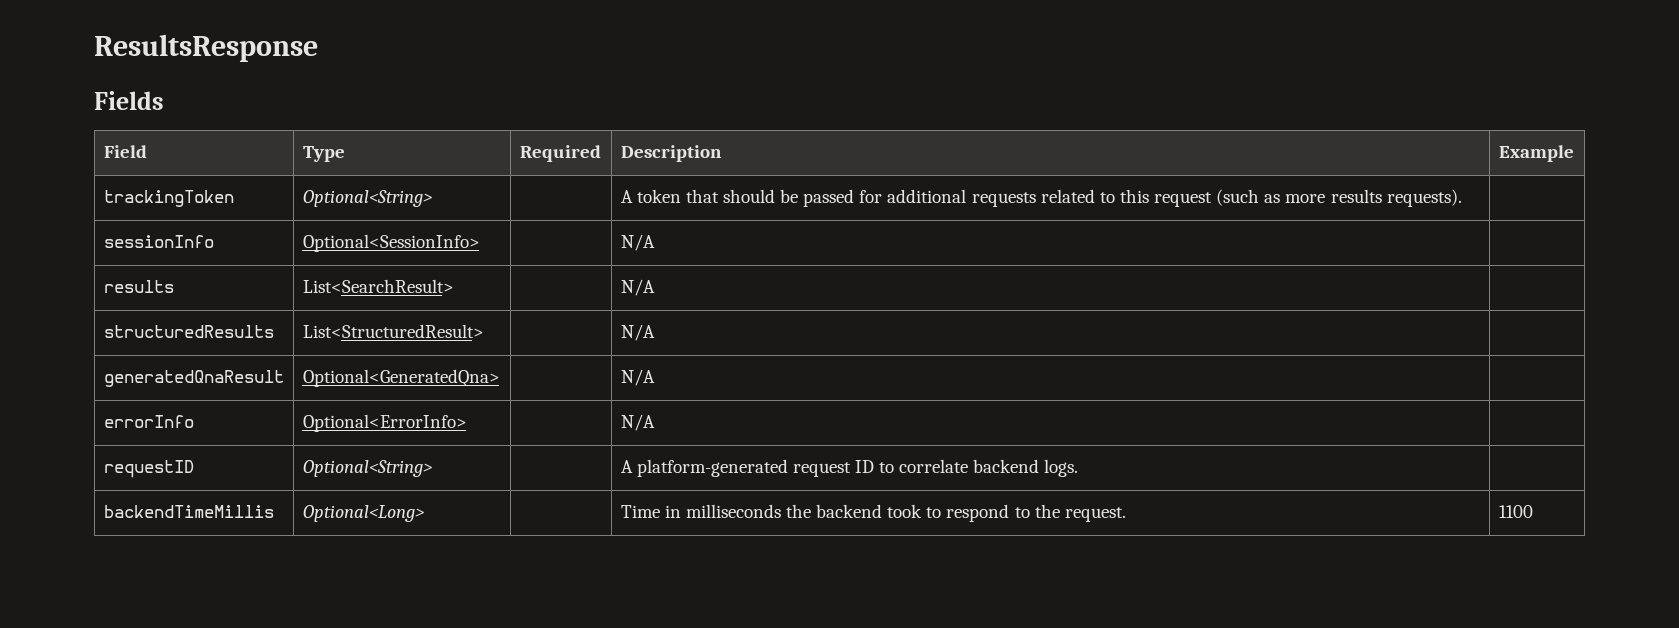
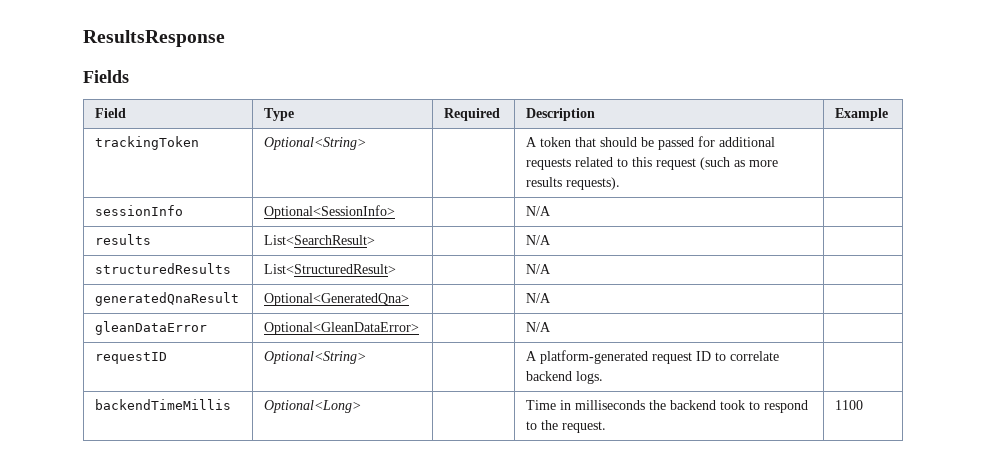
- errorInfo | Optional<ErrorInfo> | | N/A |
+ gleanDataError | Optional<GleanDataError> | | N/A |

